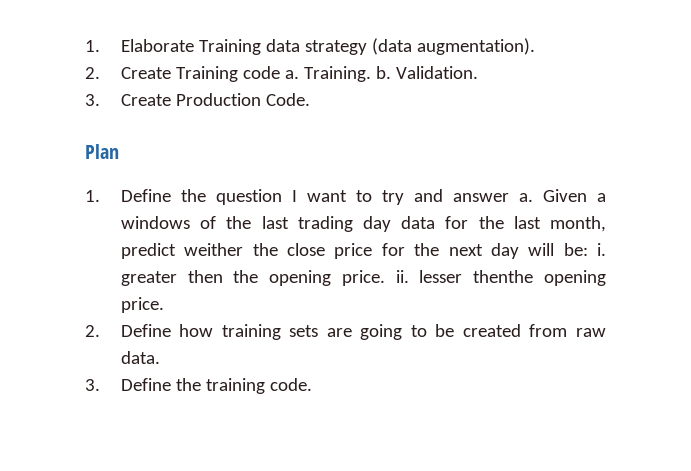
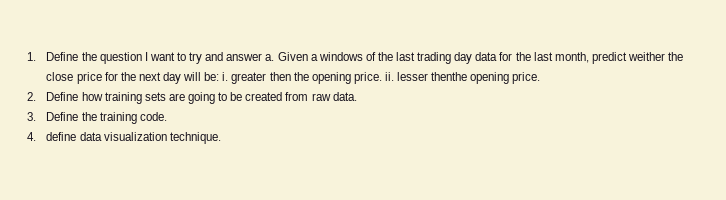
- 1. Elaborate Training data strategy (data augmentation).
- 2. Create Training code a. Training. b. Validation.
- 3. Create Production Code.
- Plan
+ 4. define data visualization technique.

